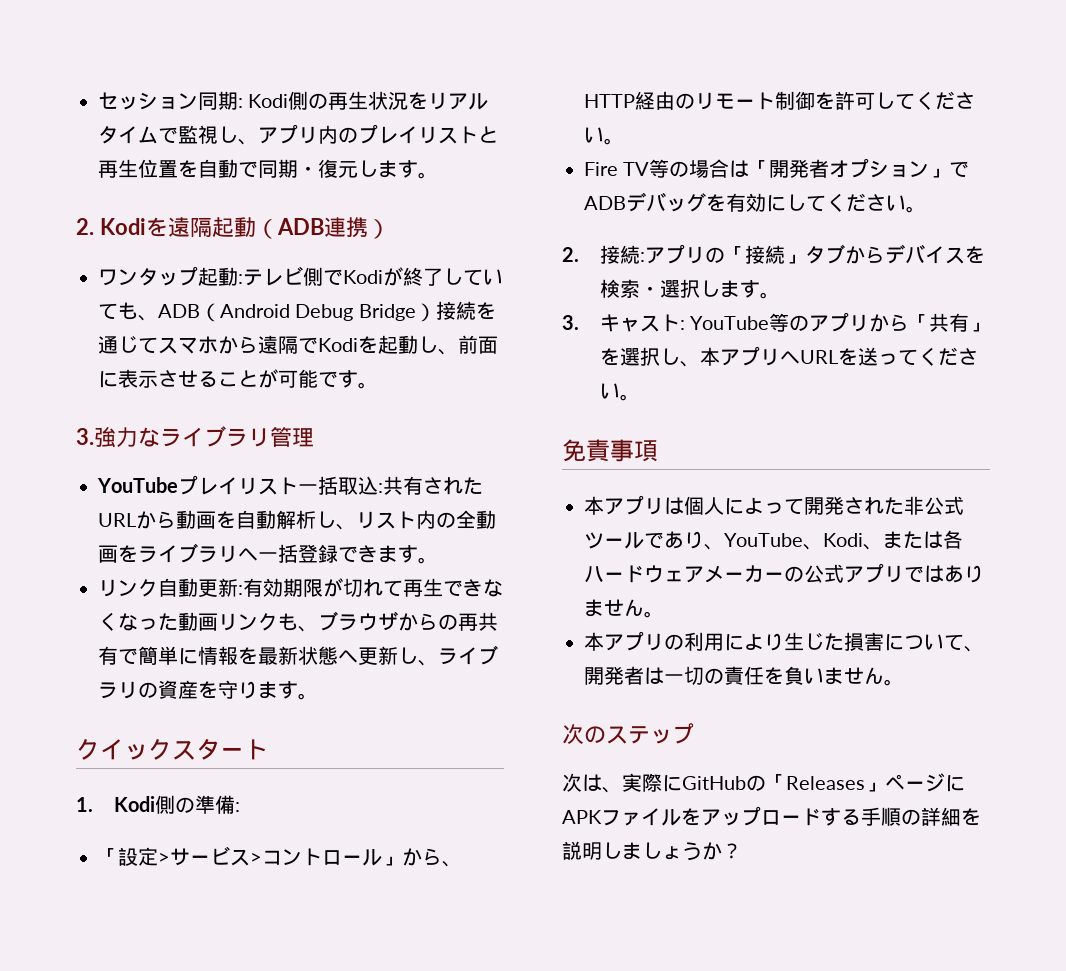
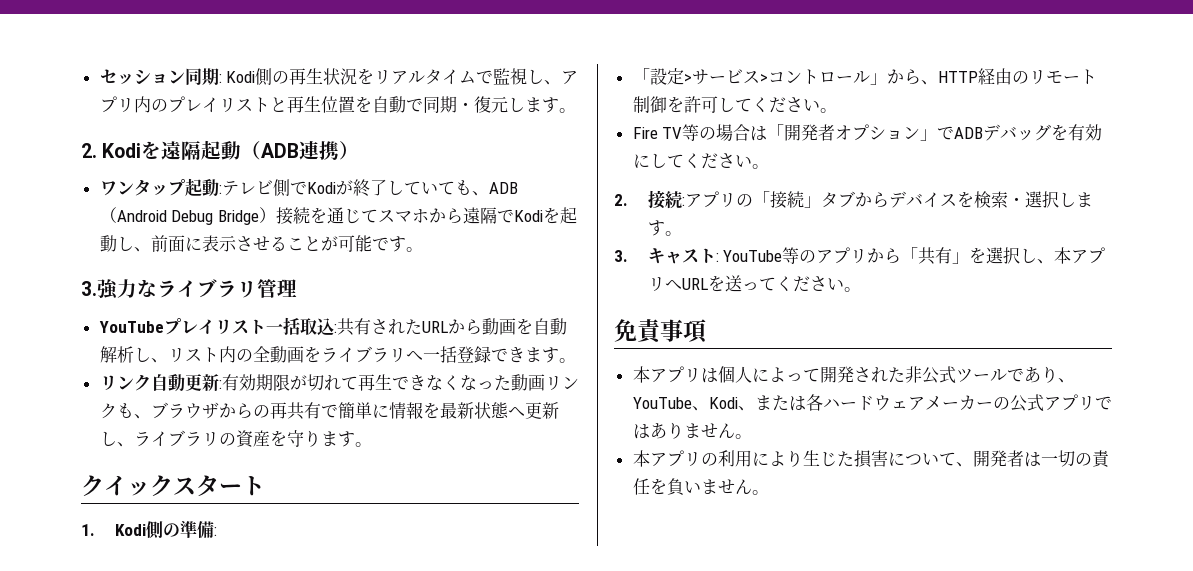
- 次のステップ
- 次は、実際にGitHubの「Releases」ページにAPKファイルをアップロードする手順の詳細を説明しましょうか？

